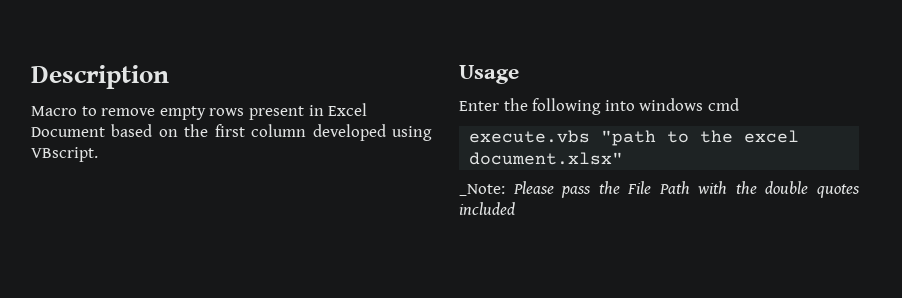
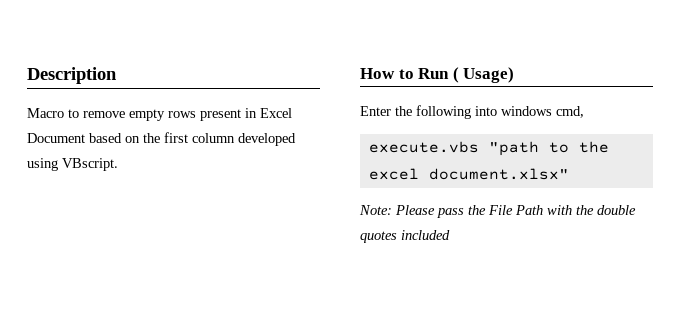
- Usage
+ How to Run ( Usage)
- Enter the following into windows cmd
+ Enter the following into windows cmd,
- _Note: Please pass the File Path with the double quotes included
+ Note: Please pass the File Path with the double quotes included

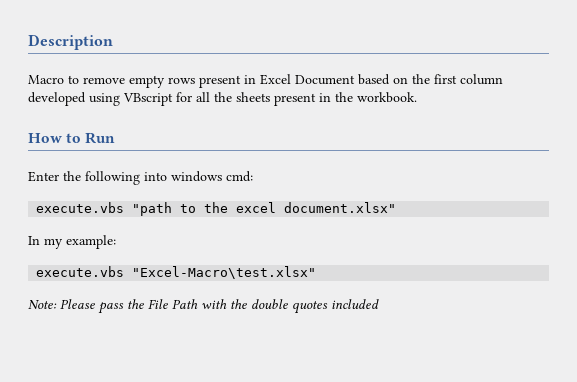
- Macro to remove empty rows present in Excel Document based on the first column developed using VBscript.
+ Macro to remove empty rows present in Excel Document based on the first column developed using VBscript for all the sheets present in the workbook.
- How to Run ( Usage)
+ How to Run
- Enter the following into windows cmd,
+ Enter the following into windows cmd:
+ In my example:
+ execute.vbs "Excel-Macro\test.xlsx"

